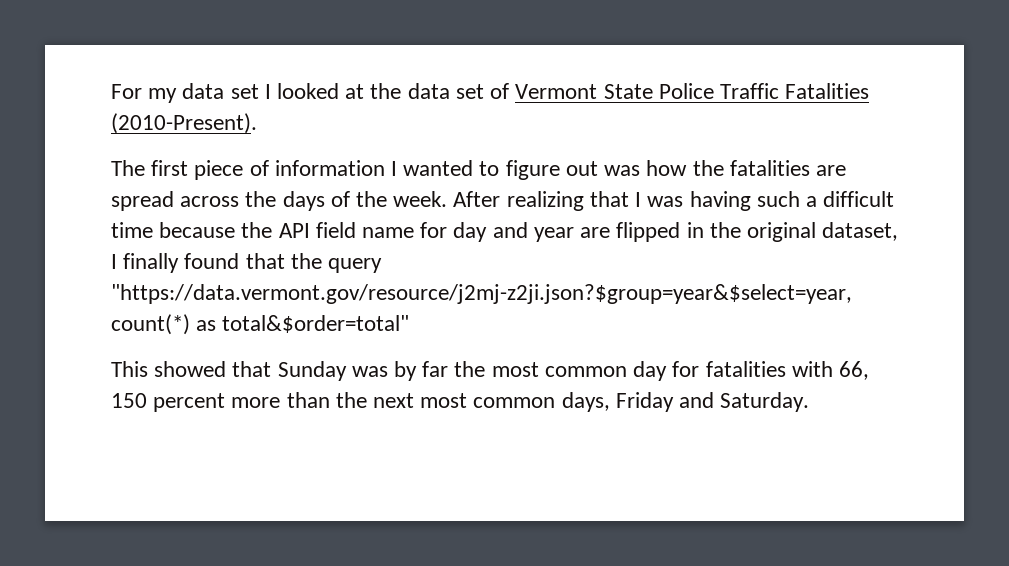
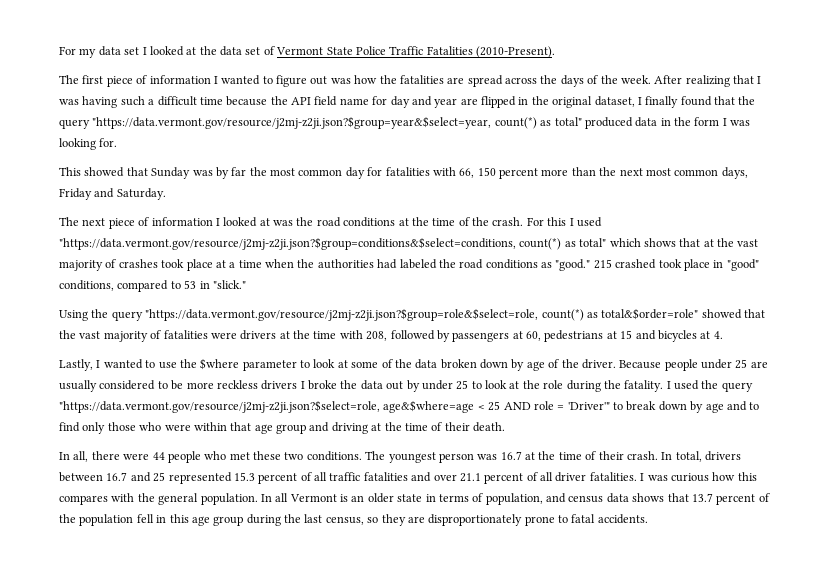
- After realizing that I was having such a difficult time because the API field name for day and year are flipped in the original dataset, I finally found that the query "https://data.vermont.gov/resource/j2mj-z2ji.json?$group=year&$select=year, count(*) as total&$order=total"
+ After realizing that I was having such a difficult time because the API field name for day and year are flipped in the original dataset, I finally found that the query "https://data.vermont.gov/resource/j2mj-z2ji.json?$group=year&$select=year, count(*) as total" produced data in the form I was looking for.
+ The next piece of information I looked at was the road conditions at the time of the crash. For this I used "https://data.vermont.gov/resource/j2mj-z2ji.json?$group=conditions&$select=conditions, count(*) as total" which shows that at the vast majority of crashes took place at a time when the authorities had labeled the road conditions as "good." 215 crashed took place in "good" conditions, compared to 53 in "slick."
+ Using the query "https://data.vermont.gov/resource/j2mj-z2ji.json?$group=role&$select=role, count(*) as total&$order=role" showed that the vast majority of fatalities were drivers at the time with 208, followed by passengers at 60, pedestrians at 15 and bicycles at 4.
+ Lastly, I wanted to use the $where parameter to look at some of the data broken down by age of the driver. Because people under 25 are usually considered to be more reckless drivers I broke the data out by under 25 to look at the role during the fatality. I used the query "https://data.vermont.gov/resource/j2mj-z2ji.json?$select=role, age&$where=age < 25 AND role = 'Driver'" to break down by age and to find only those who were within that age group and driving at the time of their death.
+ In all, there were 44 people who met these two conditions. The youngest person was 16.7 at the time of their crash. In total, drivers between 16.7 and 25 represented 15.3 percent of all traffic fatalities and over 21.1 percent of all driver fatalities. I was curious how this compares with the general population. In all Vermont is an older state in terms of population, and census data shows that 13.7 percent of the population fell in this age group during the last census, so they are disproportionately prone to fatal accidents.

